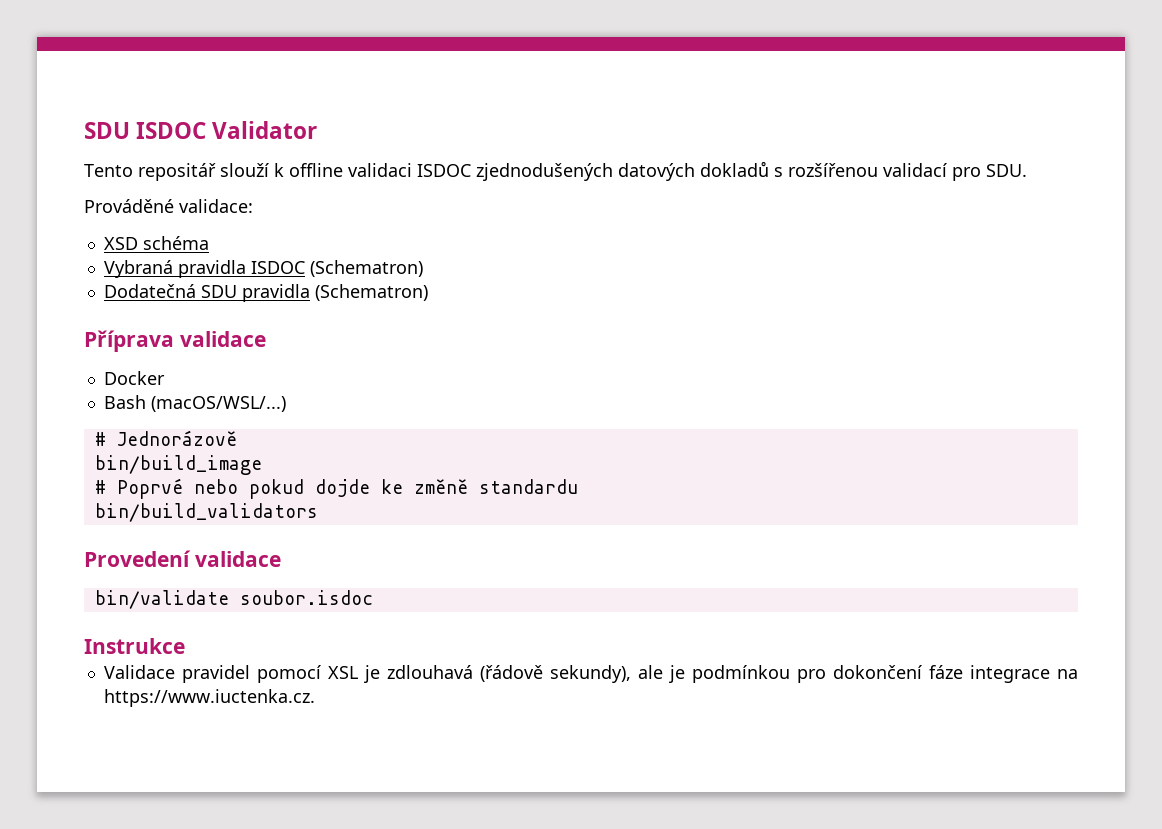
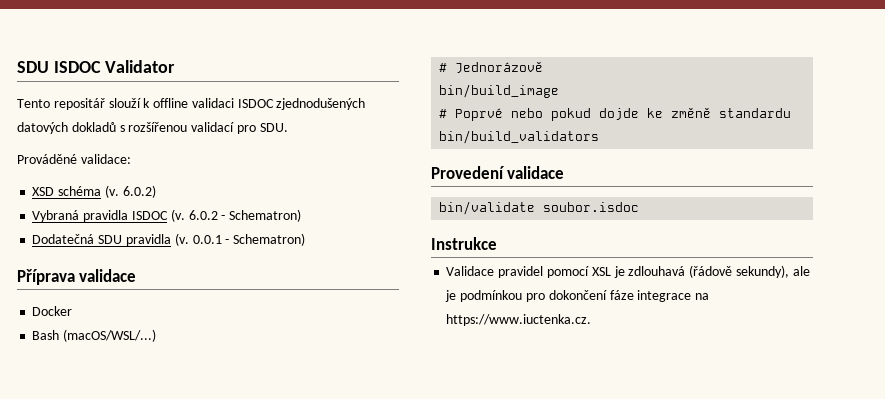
- XSD schéma
+ XSD schéma (v. 6.0.2)
- Vybraná pravidla ISDOC (Schematron)
+ Vybraná pravidla ISDOC (v. 6.0.2 - Schematron)
- Dodatečná SDU pravidla (Schematron)
+ Dodatečná SDU pravidla (v. 0.0.1 - Schematron)

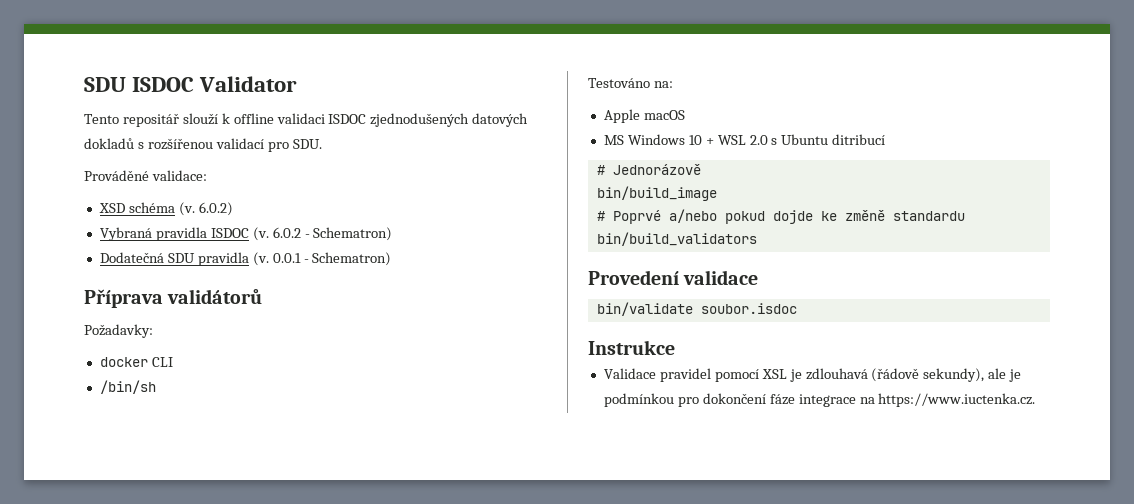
- Příprava validace
- Docker
- Bash (macOS/WSL/...)
+ Příprava validátorů
+ Požadavky:
+ docker CLI
+ /bin/sh
+ Testováno na:
+ Apple macOS
+ MS Windows 10 + WSL 2.0 s Ubuntu ditribucí
- # Poprvé nebo pokud dojde ke změně standardu
+ # Poprvé a/nebo pokud dojde ke změně standardu

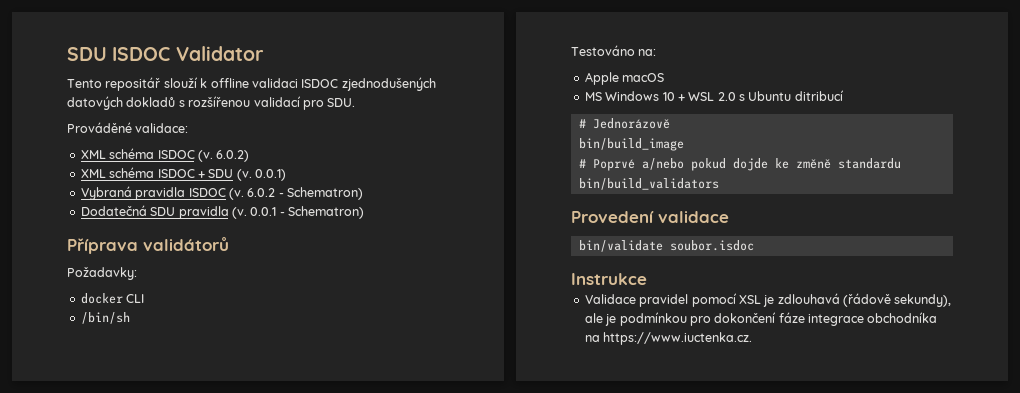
- XSD schéma (v.
+ XML schéma ISDOC (v.
+ XML schéma ISDOC + SDU (v. 0.0.1)
- Validace pravidel pomocí XSL je zdlouhavá (řádově sekundy), ale je podmínkou pro dokončení fáze integrace na https://www.iuctenka.cz.
+ Validace pravidel pomocí XSL je zdlouhavá (řádově sekundy), ale je podmínkou pro dokončení fáze integrace obchodníka na https://www.iuctenka.cz.

